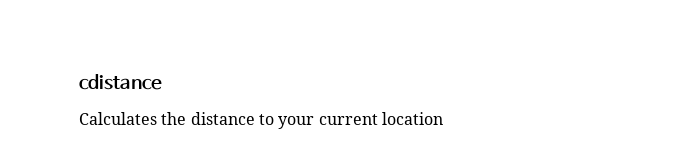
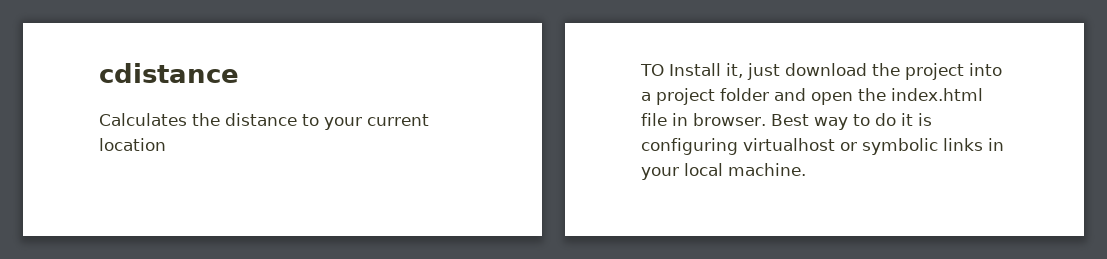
+ TO Install it, just download the project into a project folder and open the index.html file in browser. Best way to do it is configuring virtualhost or symbolic links in your local machine.

